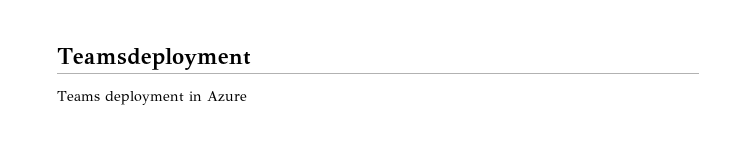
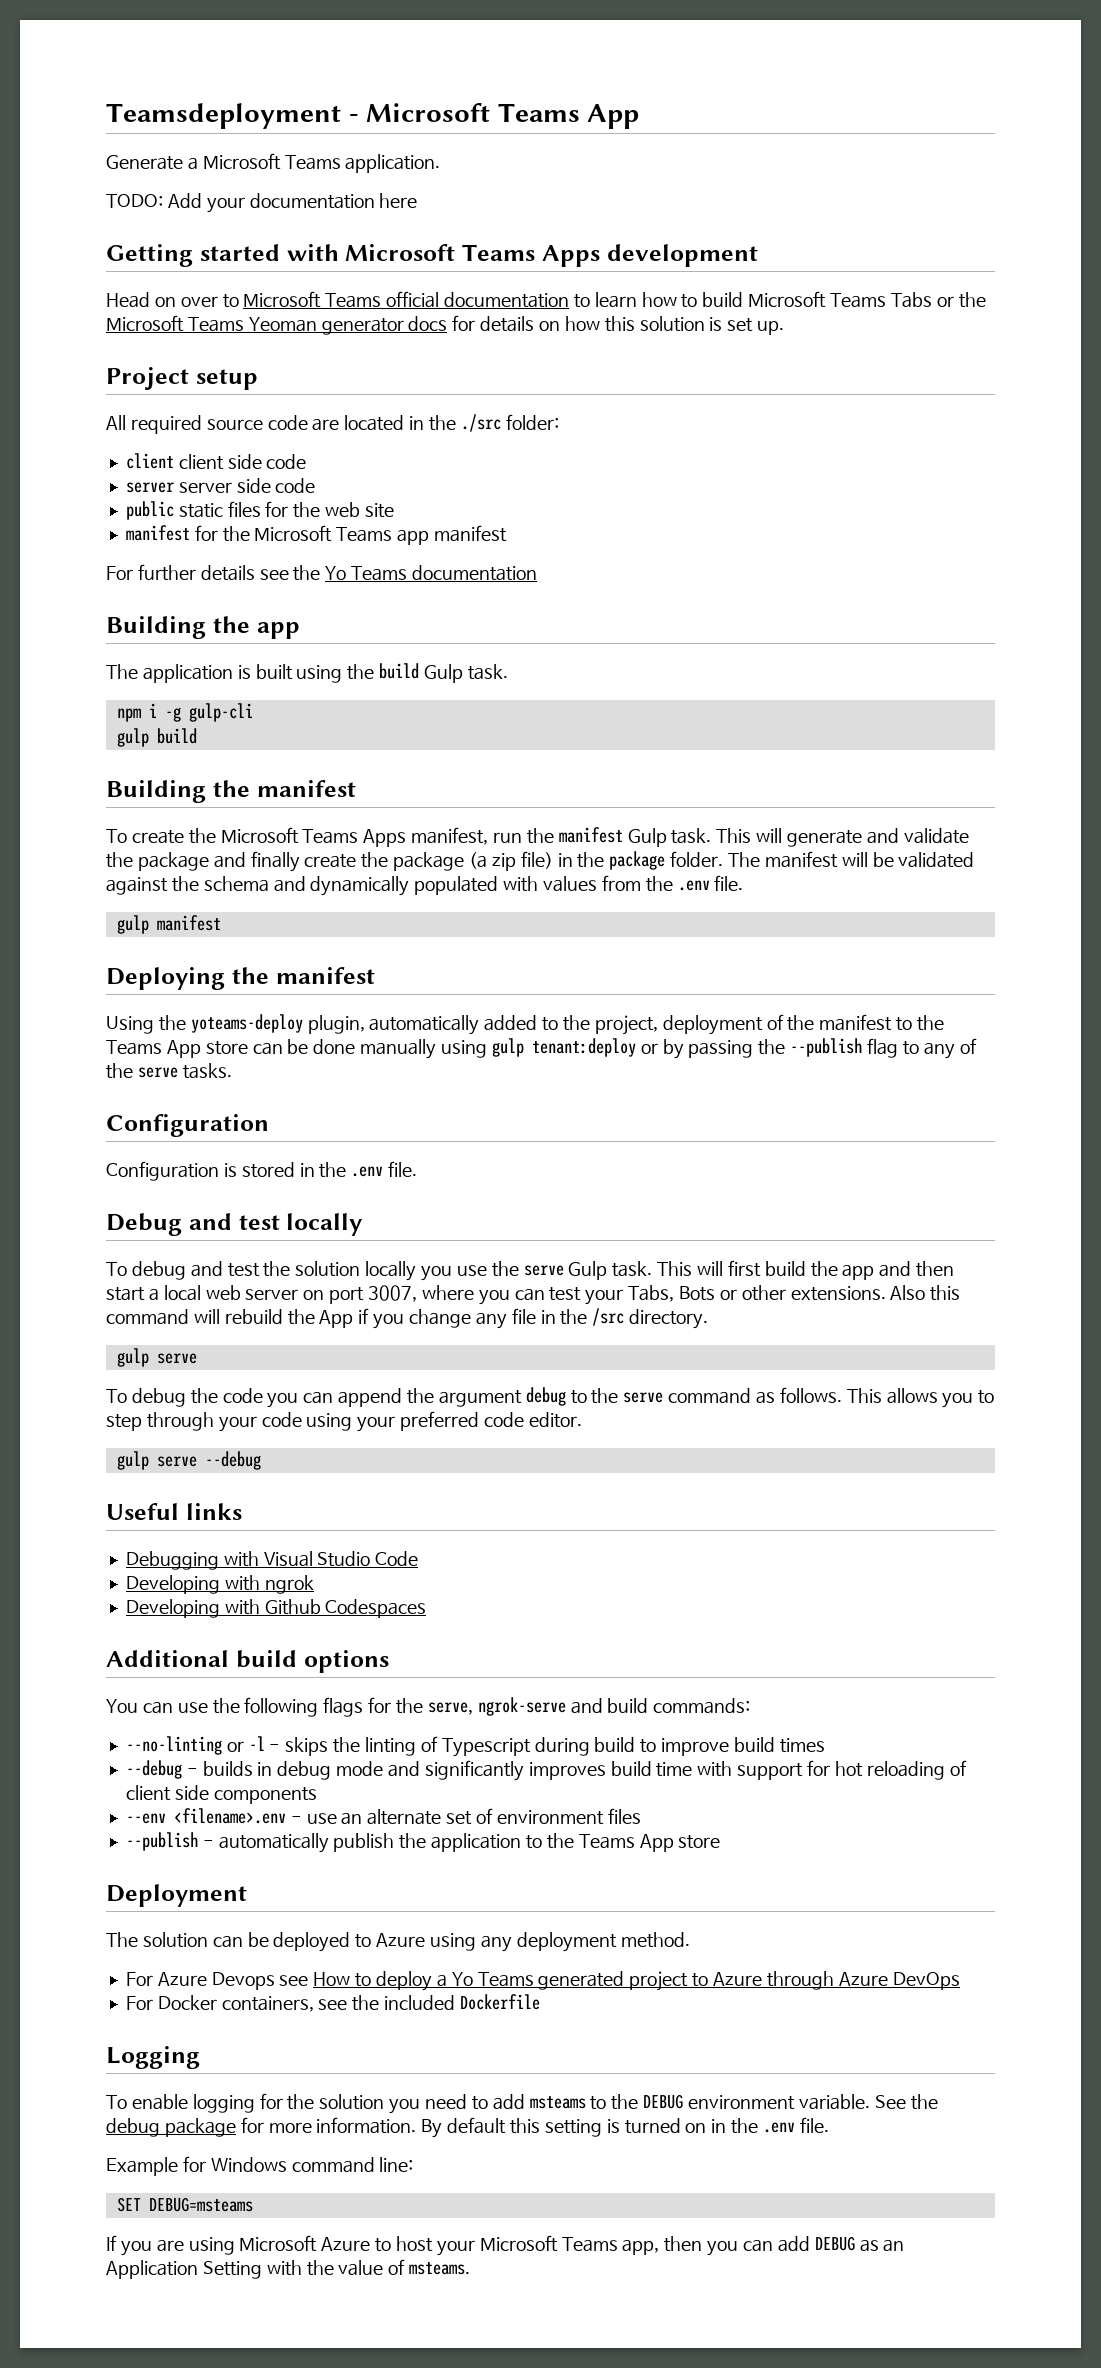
- Teamsdeployment
- Teams deployment in Azure
+ Teamsdeployment - Microsoft Teams App
+ Generate a Microsoft Teams application.
+ TODO: Add your documentation here
+ Getting started with Microsoft Teams Apps development
+ Head on over to Microsoft Teams official documentation to learn how to build Microsoft Teams Tabs or the Microsoft Teams Yeoman generator docs for details on how this solution is set up.
+ Project setup
+ All required source code are located in the ./src folder:
+ client client side code
+ server server side code
+ public static files for the web site
+ manifest for the Microsoft Teams app manifest
+ For further details see the Yo Teams documentation
+ Building the app
+ The application is built using the build Gulp task.
+ npm i -g gulp-cli
+ gulp build
+ Building the manifest
+ To create the Microsoft Teams Apps manifest, run the manifest Gulp task. This will generate and validate the package and finally create the package (a zip file) in the package folder. The manifest will be validated against the schema and dynamically populated with values from the .env file.
+ gulp manifest
+ Deploying the manifest
+ Using the yoteams-deploy plugin, automatically added to the project, deployment of the manifest to the Teams App store can be done manually using gulp tenant:deploy or by passing the --publish flag to any of the serve tasks.
+ Configuration
+ Configuration is stored in the .env file.
+ Debug and test locally
+ To debug and test the solution locally you use the serve Gulp task. This will first build the app and then start a local web server on port 3007, where you can test your Tabs, Bots or other extensions. Also this command will rebuild the App if you change any file in the /src directory.
+ gulp serve
+ To debug the code you can append the argument debug to the serve command as follows. This allows you to step through your code using your preferred code editor.
+ gulp serve --debug
+ Useful links
+ Debugging with Visual Studio Code
+ Developing with ngrok
+ Developing with Github Codespaces
+ Additional build options
+ You can use the following flags for the serve, ngrok-serve and build commands:
+ --no-linting or -l - skips the linting of Typescript during build to improve build times
+ --debug - builds in debug mode and significantly improves build time with support for hot reloading of client side components
+ --env <filename>.env - use an alternate set of environment files
+ --publish - automatically publish the application to the Teams App store
+ Deployment
+ The solution can be deployed to Azure using any deployment method.
+ For Azure Devops see How to deploy a Yo Teams generated project to Azure through Azure DevOps
+ For Docker containers, see the included Dockerfile
+ Logging
+ To enable logging for the solution you need to add msteams to the DEBUG environment variable. See the debug package for more information. By default this setting is turned on in the .env file.
+ Example for Windows command line:
+ SET DEBUG=msteams
+ If you are using Microsoft Azure to host your Microsoft Teams app, then you can add DEBUG as an Application Setting with the value of msteams.

